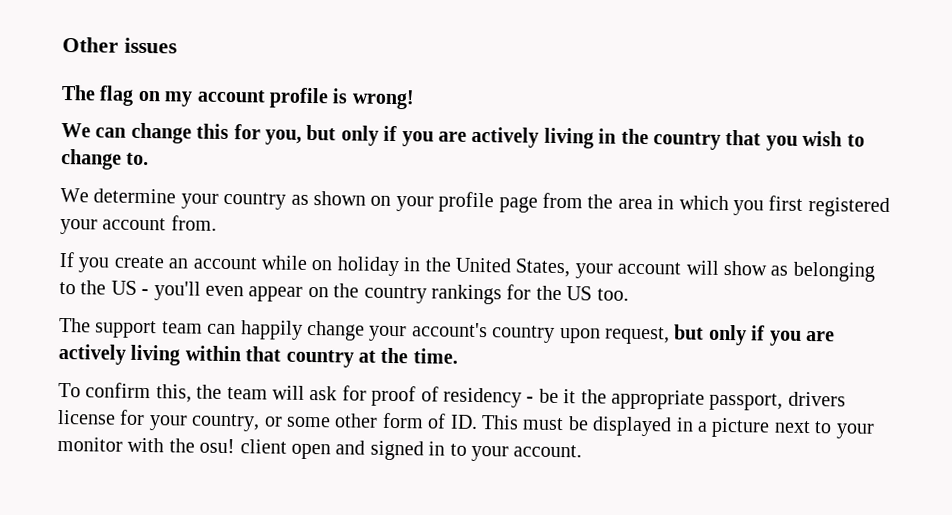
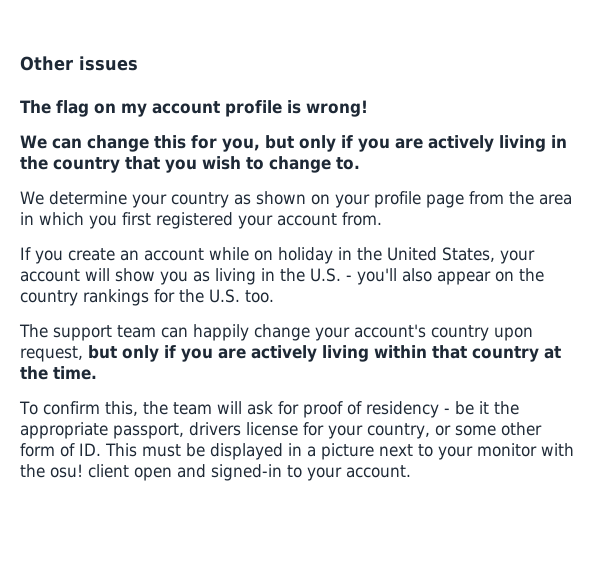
- If you create an account while on holiday in the United States, your account will show as belonging to the US - you'll even appear on the country rankings for the US too.
+ If you create an account while on holiday in the United States, your account will show you as living in the U.S. - you'll also appear on the country rankings for the U.S. too.
- To confirm this, the team will ask for proof of residency - be it the appropriate passport, drivers license for your country, or some other form of ID. This must be displayed in a picture next to your monitor with the osu! client open and signed in to your account.
+ To confirm this, the team will ask for proof of residency - be it the appropriate passport, drivers license for your country, or some other form of ID. This must be displayed in a picture next to your monitor with the osu! client open and signed-in to your account.

